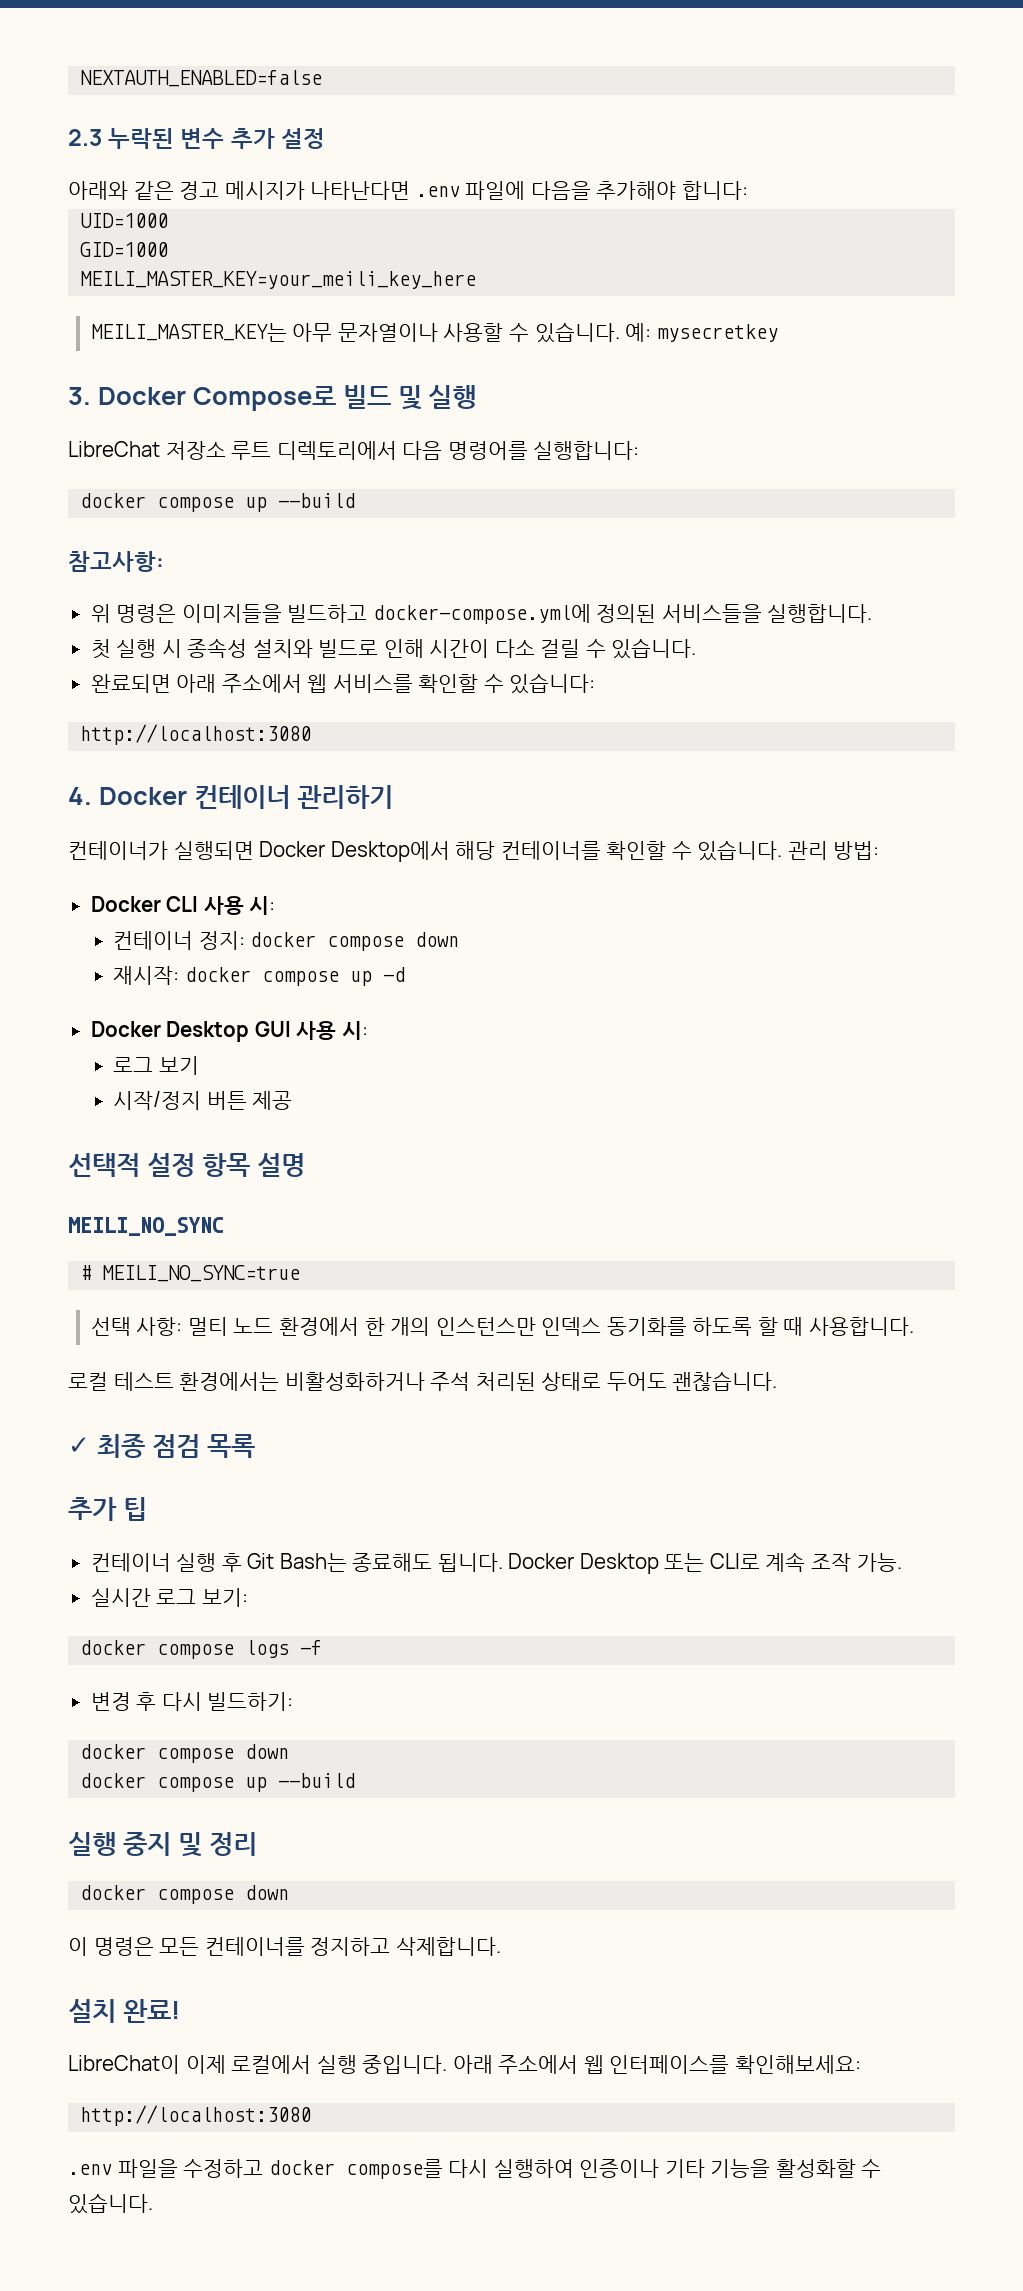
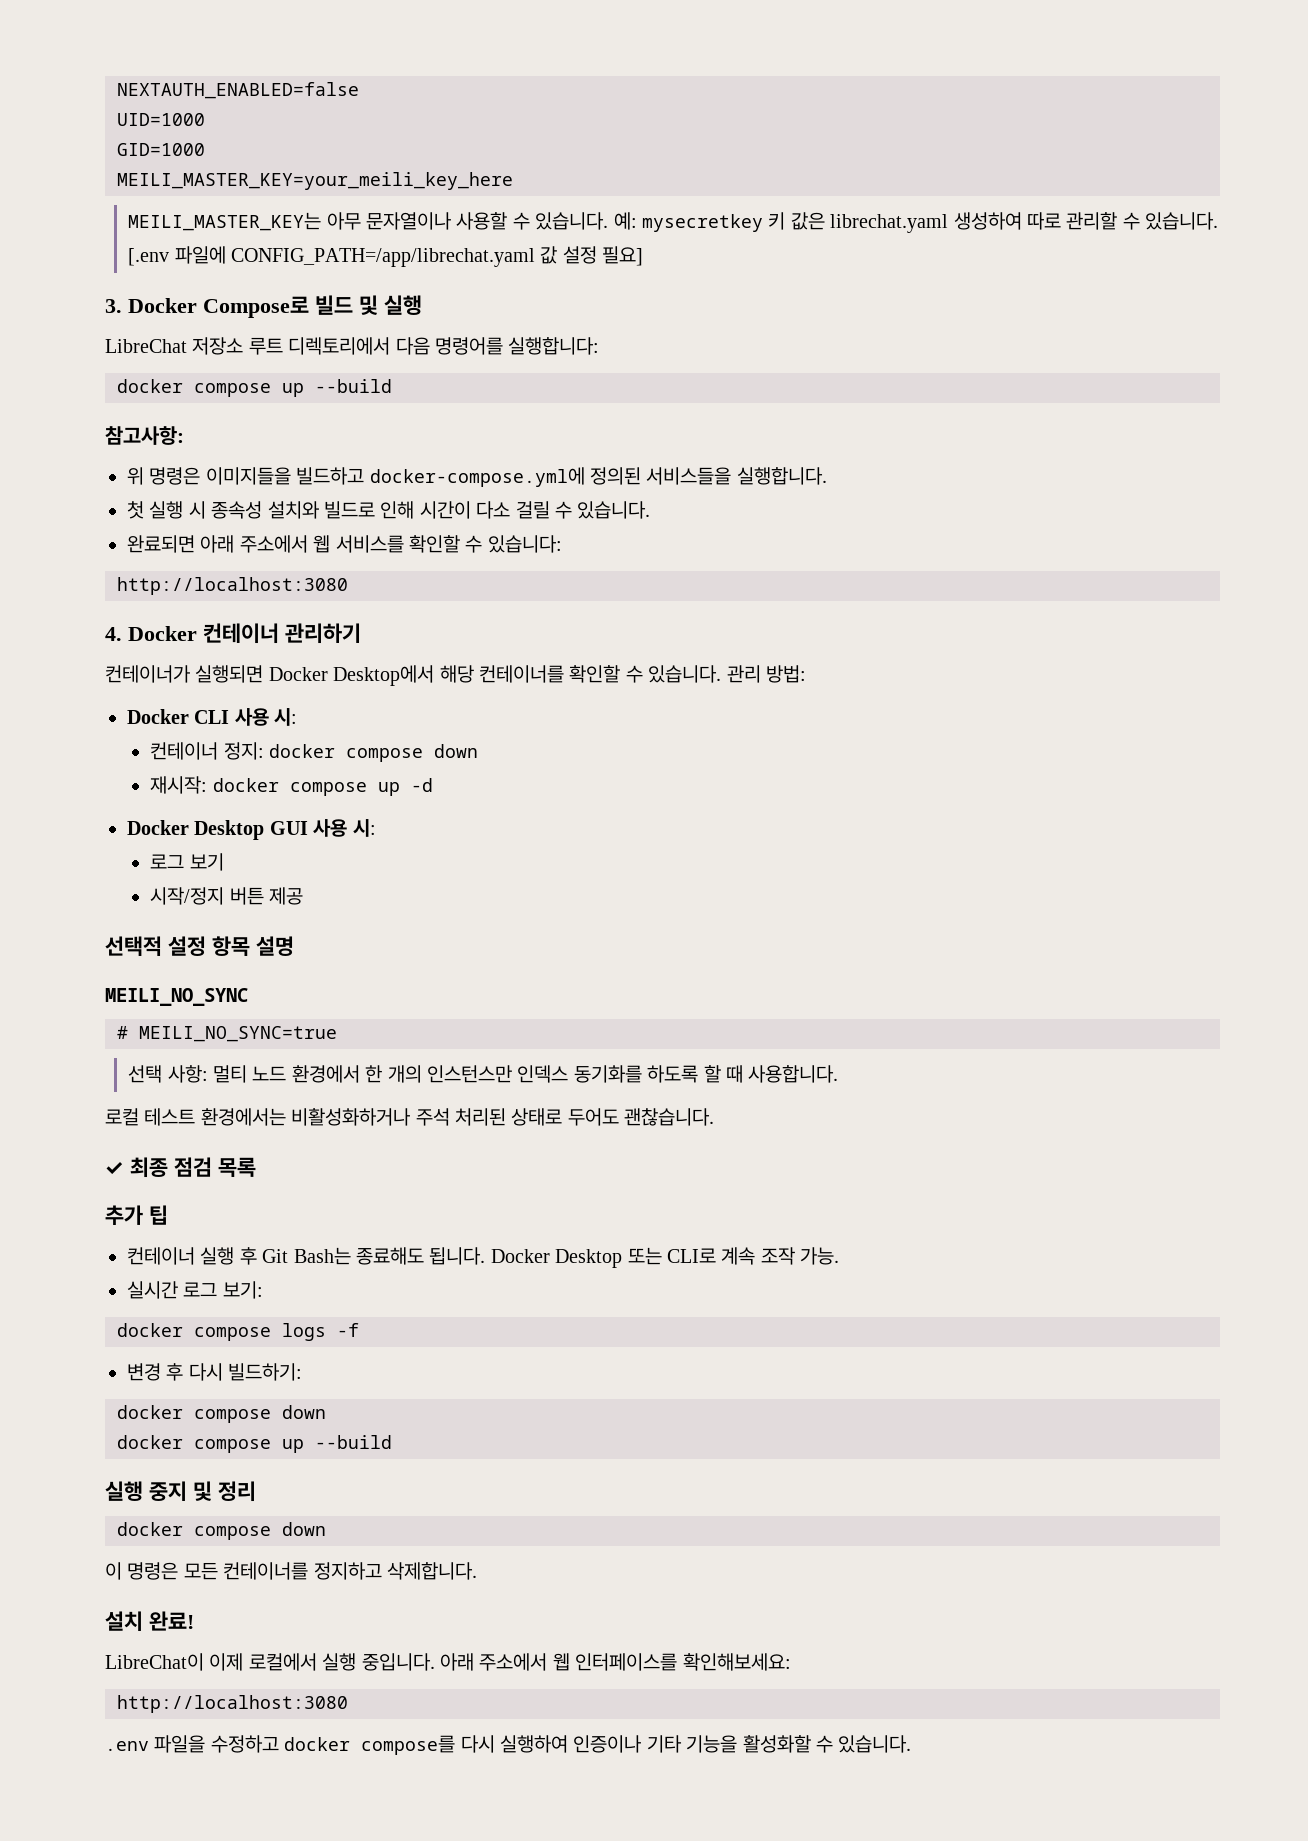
- 2.3 누락된 변수 추가 설정
- 아래와 같은 경고 메시지가 나타난다면 .env 파일에 다음을 추가해야 합니다:
- 예: mysecretkey
+ 예: mysecretkey 키 값은 librechat.yaml 생성하여 따로 관리할 수 있습니다. [.env 파일에 CONFIG_PATH=/app/librechat.yaml 값 설정 필요]

